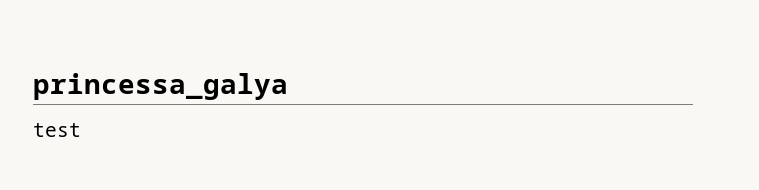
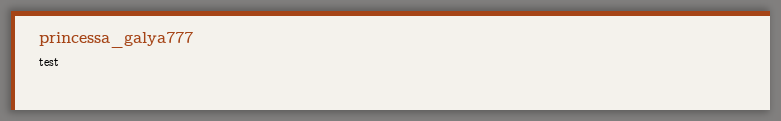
- princessa_galya
+ princessa_galya777

